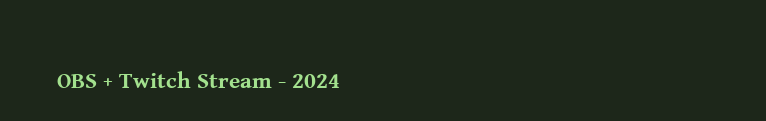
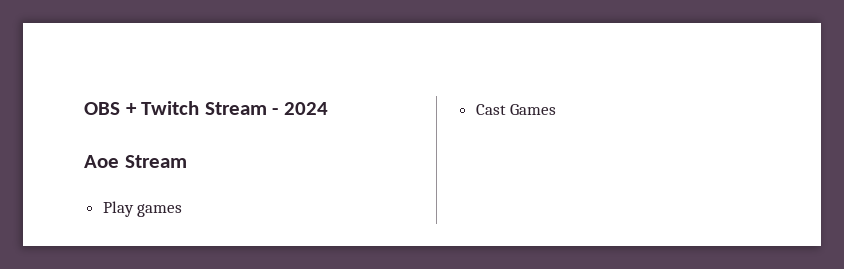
+ Aoe Stream
+ Play games
+ Cast Games

